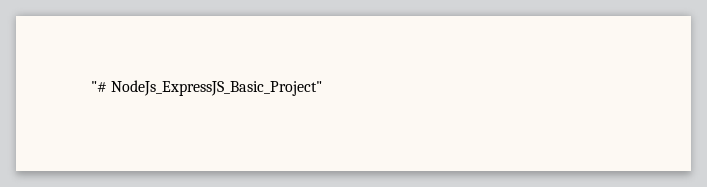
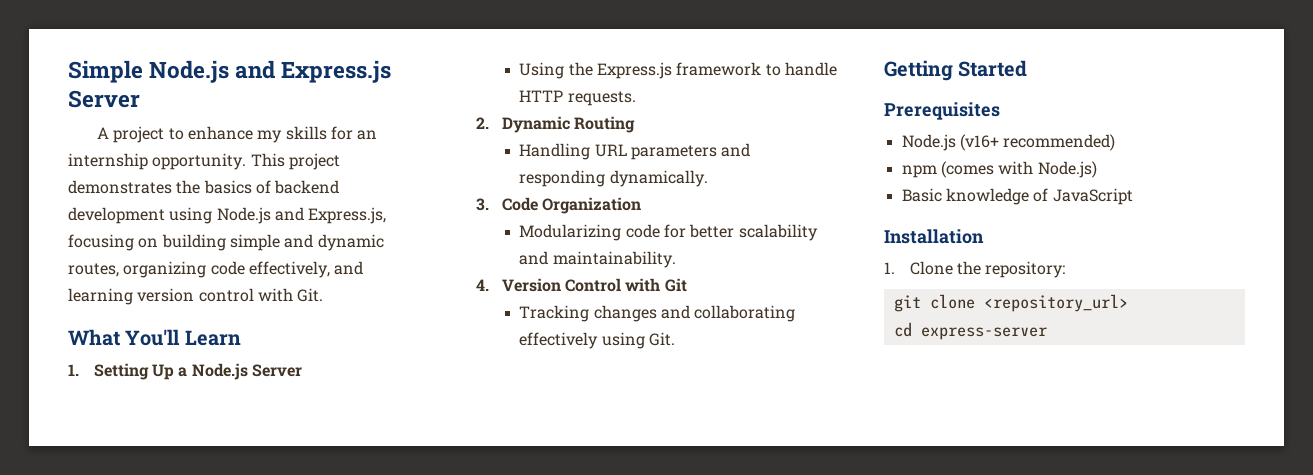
- "# NodeJs_ExpressJS_Basic_Project"
+ Simple Node.js and Express.js Server
+ A project to enhance my skills for an internship opportunity. This project demonstrates the basics of backend development using Node.js and Express.js, focusing on building simple and dynamic routes, organizing code effectively, and learning version control with Git.
+ What You'll Learn
+ 1. Setting Up a Node.js Server
+ Using the Express.js framework to handle HTTP requests.
+ 2. Dynamic Routing
+ Handling URL parameters and responding dynamically.
+ 3. Code Organization
+ Modularizing code for better scalability and maintainability.
+ 4. Version Control with Git
+ Tracking changes and collaborating effectively using Git.
+ Getting Started
+ Prerequisites
+ Node.js (v16+ recommended)
+ npm (comes with Node.js)
+ Basic knowledge of JavaScript
+ Installation
+ 1. Clone the repository:
+ git clone <repository_url>
+ cd express-server

